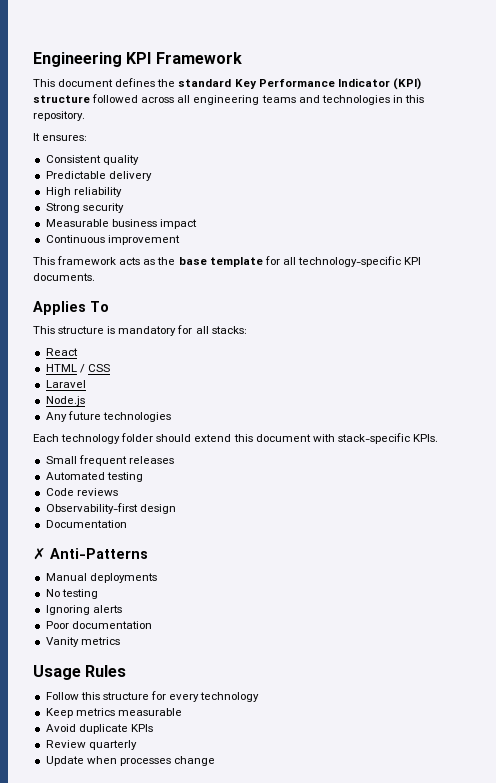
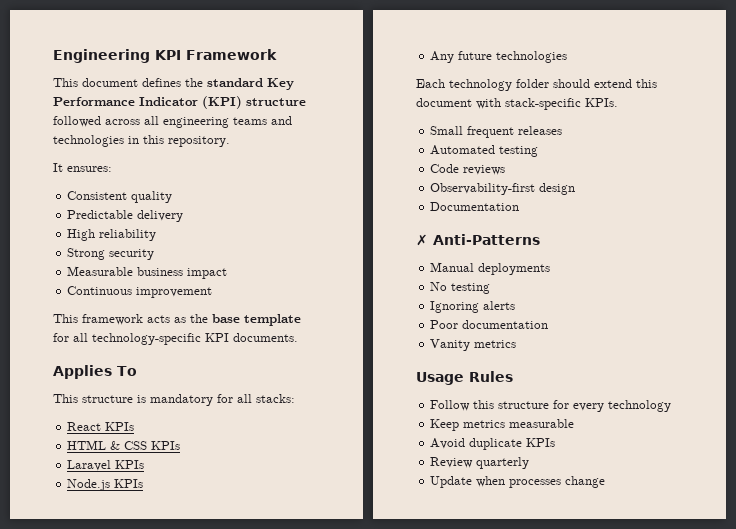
- React
+ React KPIs
- HTML / CSS
+ HTML & CSS KPIs
- Laravel
+ Laravel KPIs
- Node.js
+ Node.js KPIs

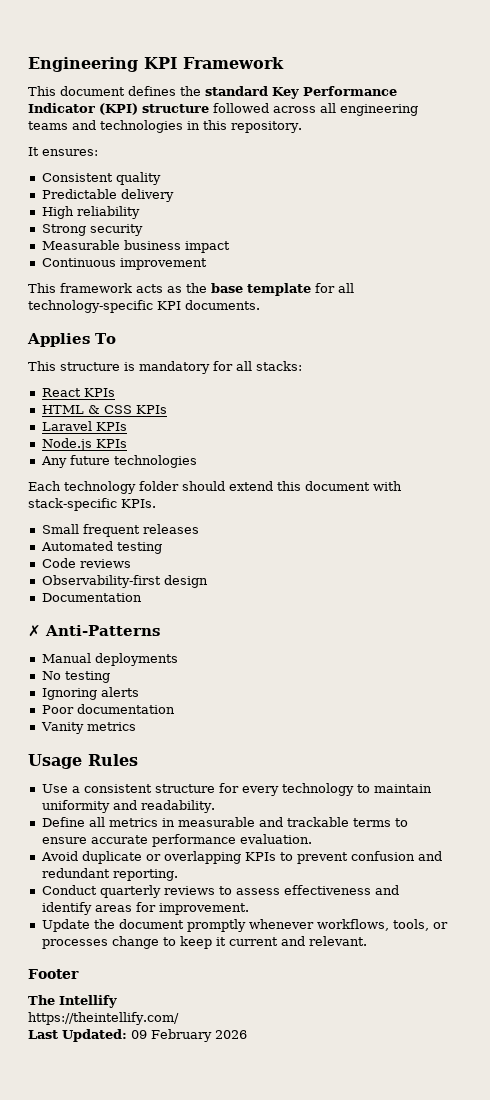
- Follow this structure for every technology
- Keep metrics measurable
+ Use a consistent structure for every technology to maintain uniformity and readability.
+ Define all metrics in measurable and trackable terms to ensure accurate performance evaluation.
- Avoid duplicate KPIs
- Review quarterly
- Update when processes change
+ Avoid duplicate or overlapping KPIs to prevent confusion and redundant reporting.
+ Conduct quarterly reviews to assess effectiveness and identify areas for improvement.
+ Update the document promptly whenever workflows, tools, or processes change to keep it current and relevant.
+ Footer
+ The Intellify
+ https://theintellify.com/
+ Last Updated: 09 February 2026

